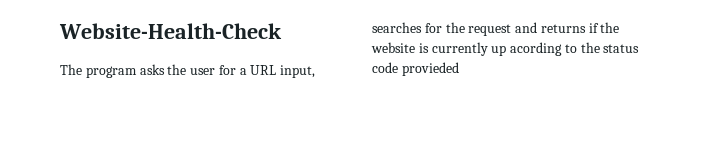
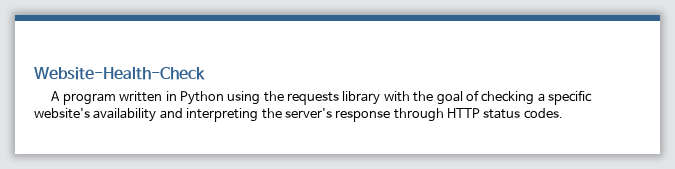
- The program asks the user for a URL input, searches for the request and returns if the website is currently up acording to the status code provieded
+ A program written in Python using the requests library with the goal of checking a specific website's availability and interpreting the server's response through HTTP status codes.

